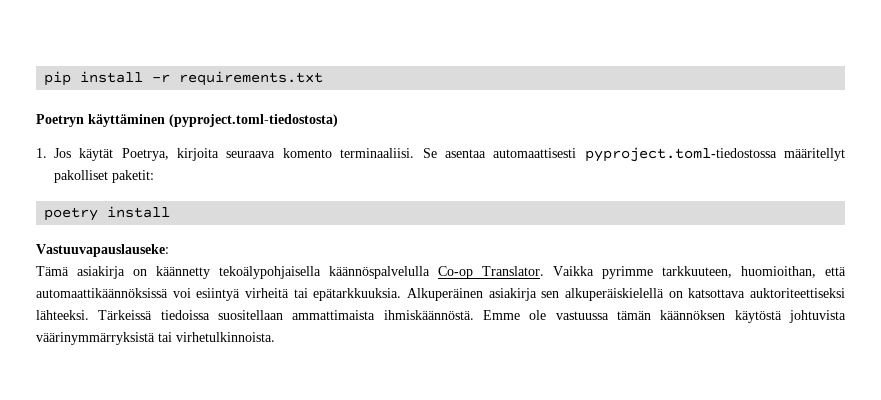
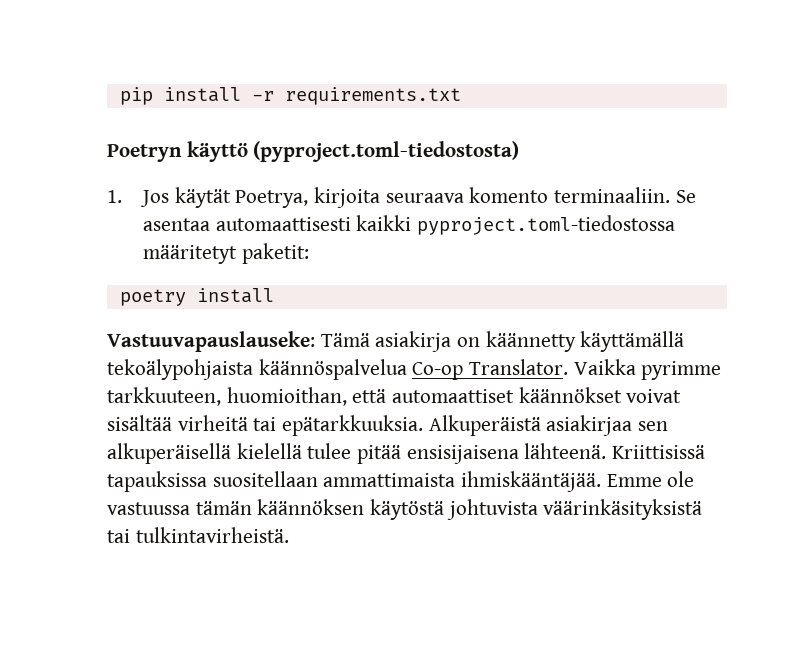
- Poetryn käyttäminen (pyproject.toml-tiedostosta)
+ Poetryn käyttö (pyproject.toml-tiedostosta)
- 1. Jos käytät Poetrya, kirjoita seuraava komento terminaaliisi.
+ 1. Jos käytät Poetrya, kirjoita seuraava komento terminaaliin.
- Se asentaa automaattisesti pyproject.toml-tiedostossa määritellyt pakolliset paketit:
+ Se asentaa automaattisesti kaikki pyproject.toml-tiedostossa määritetyt paketit:
- Vastuuvapauslauseke:
- Tämä asiakirja on käännetty tekoälypohjaisella käännöspalvelulla Co-op Translator.
+ Vastuuvapauslauseke: Tämä asiakirja on käännetty käyttämällä tekoälypohjaista käännöspalvelua Co-op Translator.
- Vaikka pyrimme tarkkuuteen, huomioithan, että automaattikäännöksissä voi esiintyä virheitä tai epätarkkuuksia. Alkuperäinen asiakirja sen alkuperäiskielellä on katsottava auktoriteettiseksi lähteeksi. Tärkeissä tiedoissa suositellaan ammattimaista ihmiskäännöstä.
+ Vaikka pyrimme tarkkuuteen, huomioithan, että automaattiset käännökset voivat sisältää virheitä tai epätarkkuuksia. Alkuperäistä asiakirjaa sen alkuperäisellä kielellä tulee pitää ensisijaisena lähteenä. Kriittisissä tapauksissa suositellaan ammattimaista ihmiskääntäjää.
- Emme ole vastuussa tämän käännöksen käytöstä johtuvista väärinymmärryksistä tai virhetulkinnoista.
+ Emme ole vastuussa tämän käännöksen käytöstä johtuvista väärinkäsityksistä tai tulkintavirheistä.

